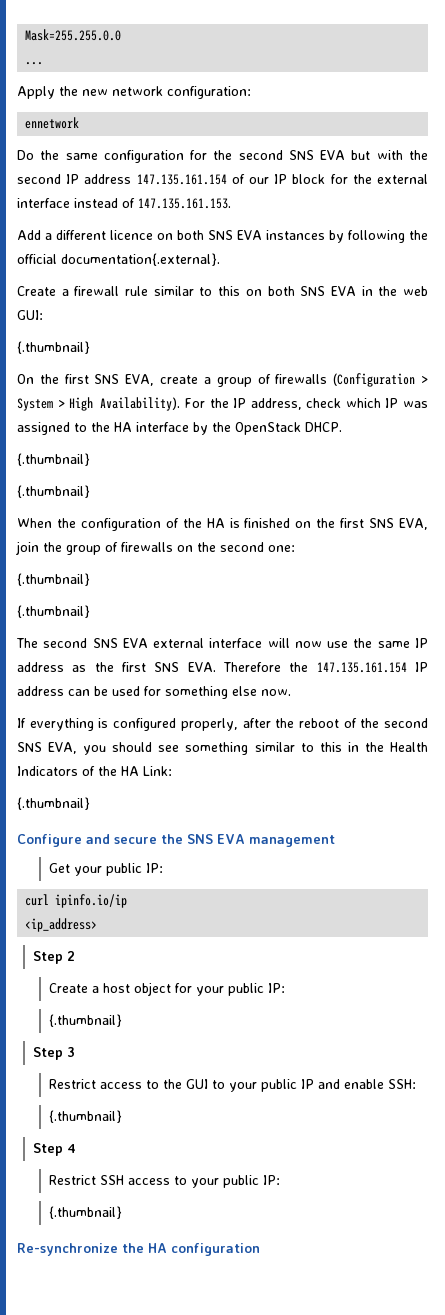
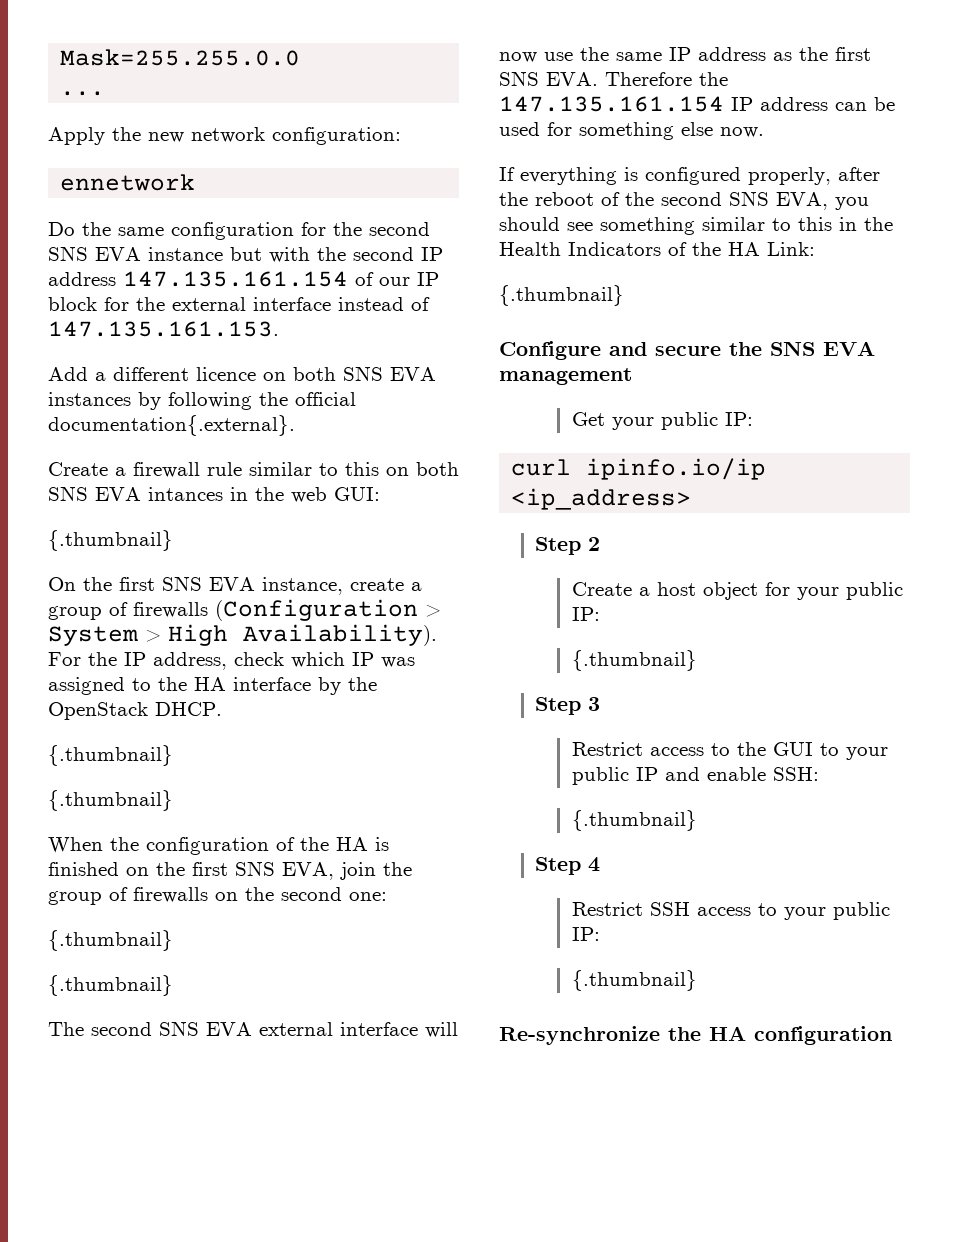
- Do the same configuration for the second SNS EVA but with the second IP address 147.135.161.154 of our IP block for the external interface instead of 147.135.161.153.
+ Do the same configuration for the second SNS EVA instance but with the second IP address 147.135.161.154 of our IP block for the external interface instead of 147.135.161.153.
- Create a firewall rule similar to this on both SNS EVA in the web GUI:
+ Create a firewall rule similar to this on both SNS EVA intances in the web GUI:
- On the first SNS EVA, create a group of firewalls (Configuration > System > High Availability).
+ On the first SNS EVA instance, create a group of firewalls (Configuration > System > High Availability).

